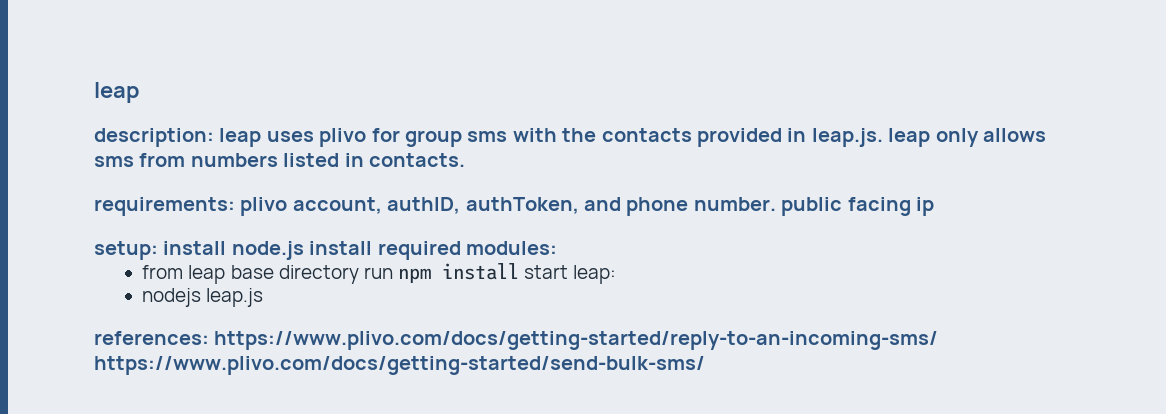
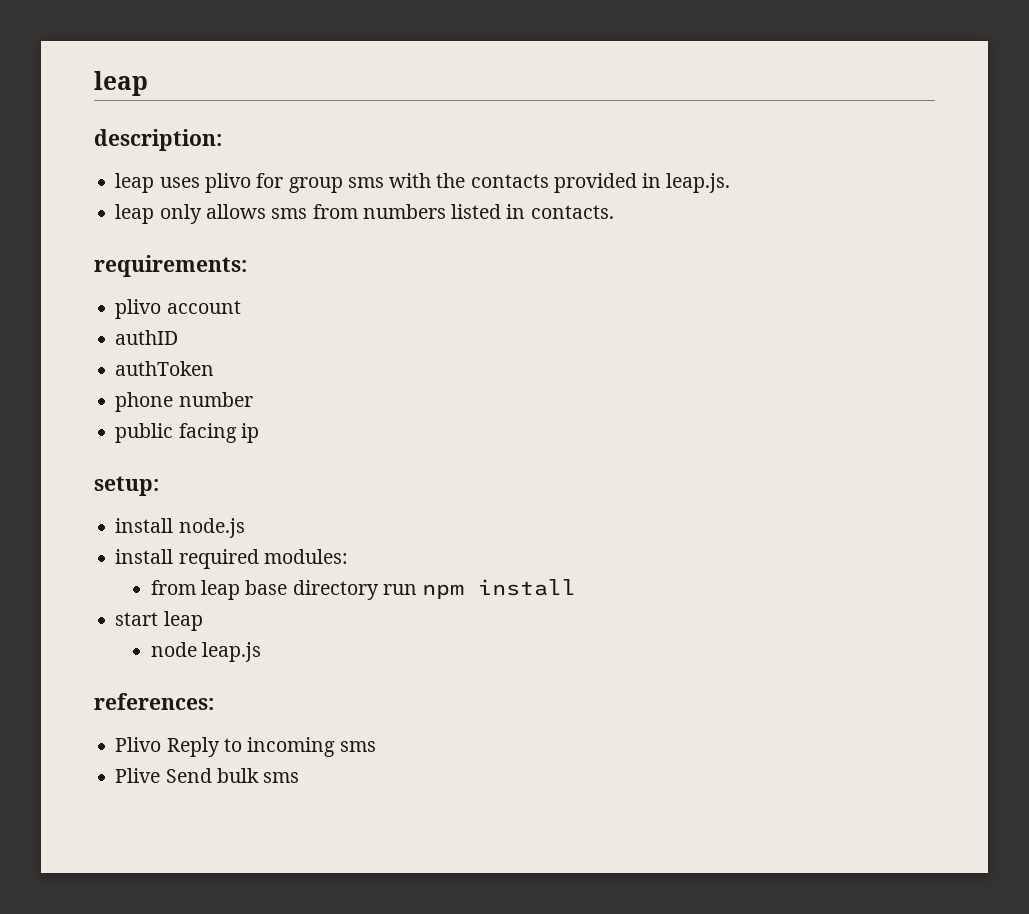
- description: leap uses plivo for group sms with the contacts provided in leap.js. leap only allows sms from numbers listed in contacts.
+ description:
+ leap uses plivo for group sms with the contacts provided in leap.js.
+ leap only allows sms from numbers listed in contacts.
- requirements: plivo account, authID, authToken, and phone number. public facing ip
+ requirements:
+ plivo account
+ authID
+ authToken
+ phone number
+ public facing ip
- setup: install node.js install required modules:
+ setup:
+ install node.js
+ install required modules:
- from leap base directory run npm install start leap:
- nodejs leap.js
+ from leap base directory run npm install
+ start leap
+ node leap.js
- references: https://www.plivo.com/docs/getting-started/reply-to-an-incoming-sms/ https://www.plivo.com/docs/getting-started/send-bulk-sms/
+ references:
+ Plivo Reply to incoming sms
+ Plive Send bulk sms

